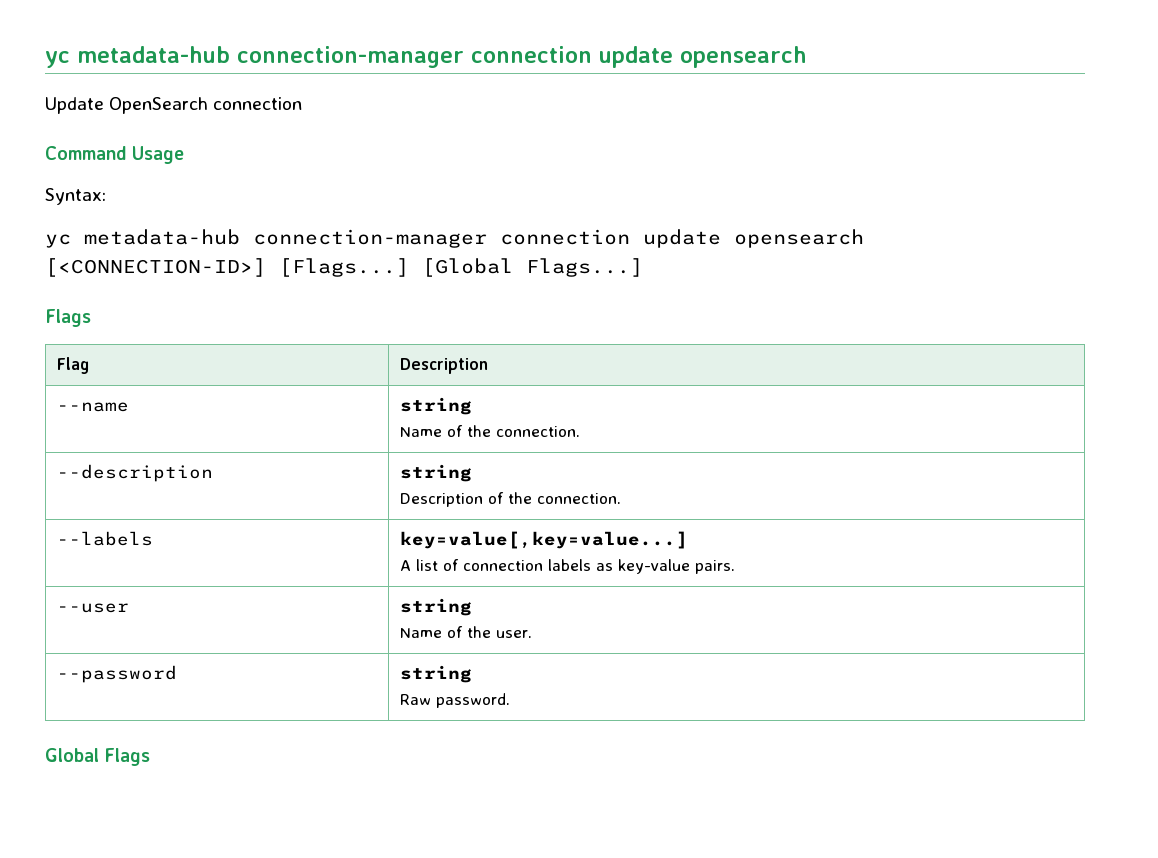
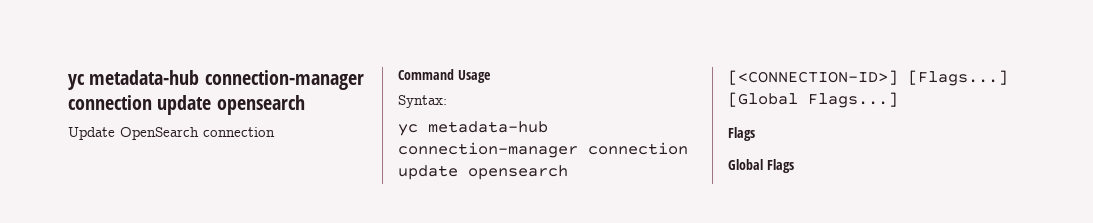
- Flag | Description
- --name | string
- Name of the connection.
- --description | string
- Description of the connection.
- --labels | key=value[,key=value...]
- A list of connection labels as key-value pairs.
- --user | string
- Name of the user.
- --password | string
- Raw password.

